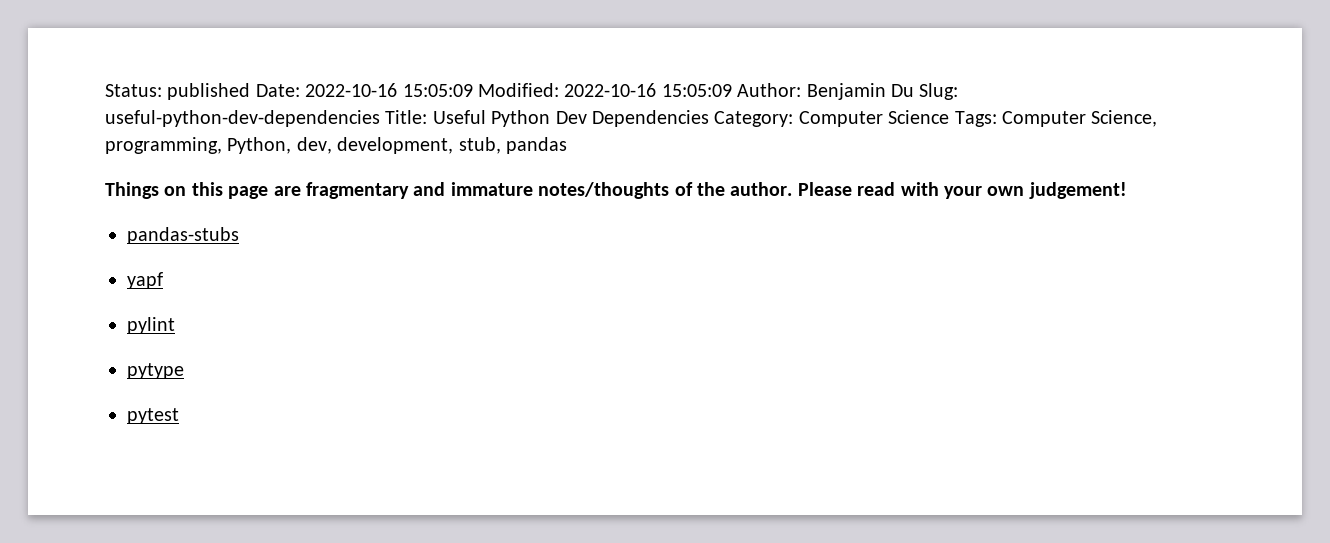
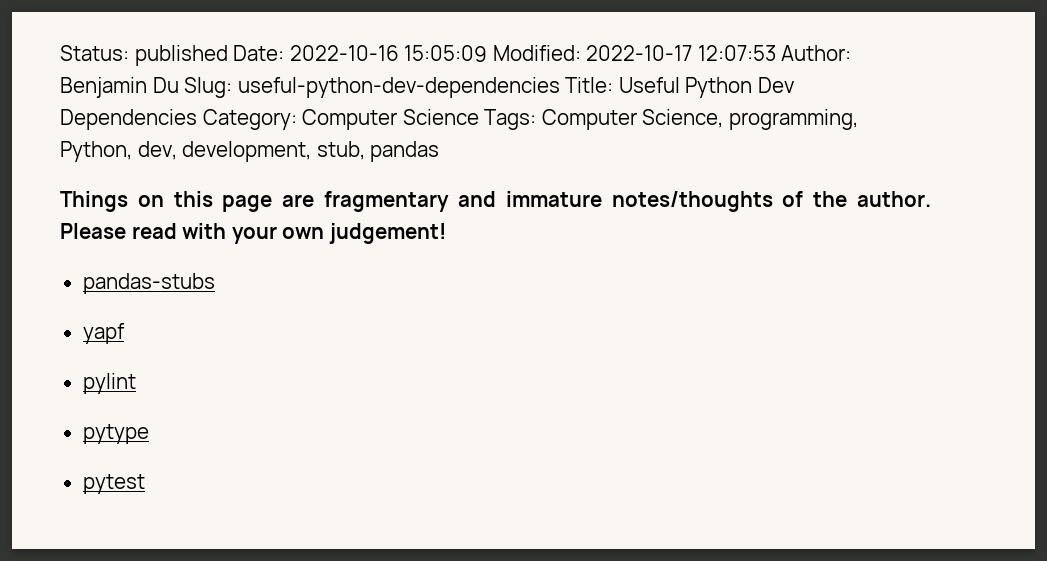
- Status: published Date: 2022-10-16 15:05:09 Modified: 2022-10-16 15:05:09 Author: Benjamin Du Slug: useful-python-dev-dependencies Title: Useful Python Dev Dependencies Category: Computer Science Tags: Computer Science, programming, Python, dev, development, stub, pandas
+ Status: published Date: 2022-10-16 15:05:09 Modified: 2022-10-17 12:07:53 Author: Benjamin Du Slug: useful-python-dev-dependencies Title: Useful Python Dev Dependencies Category: Computer Science Tags: Computer Science, programming, Python, dev, development, stub, pandas

